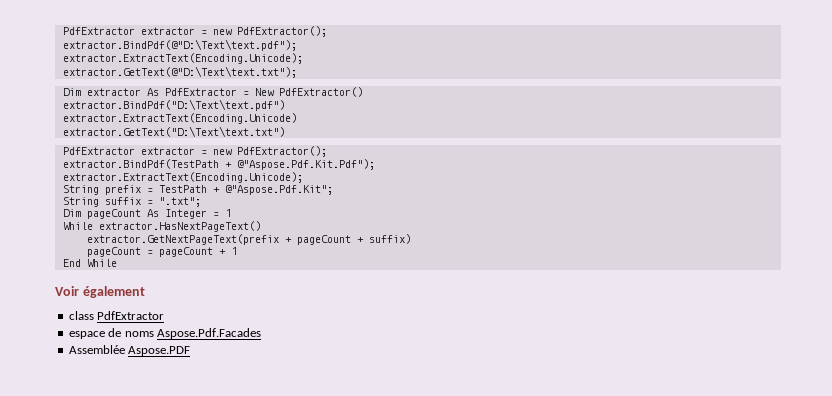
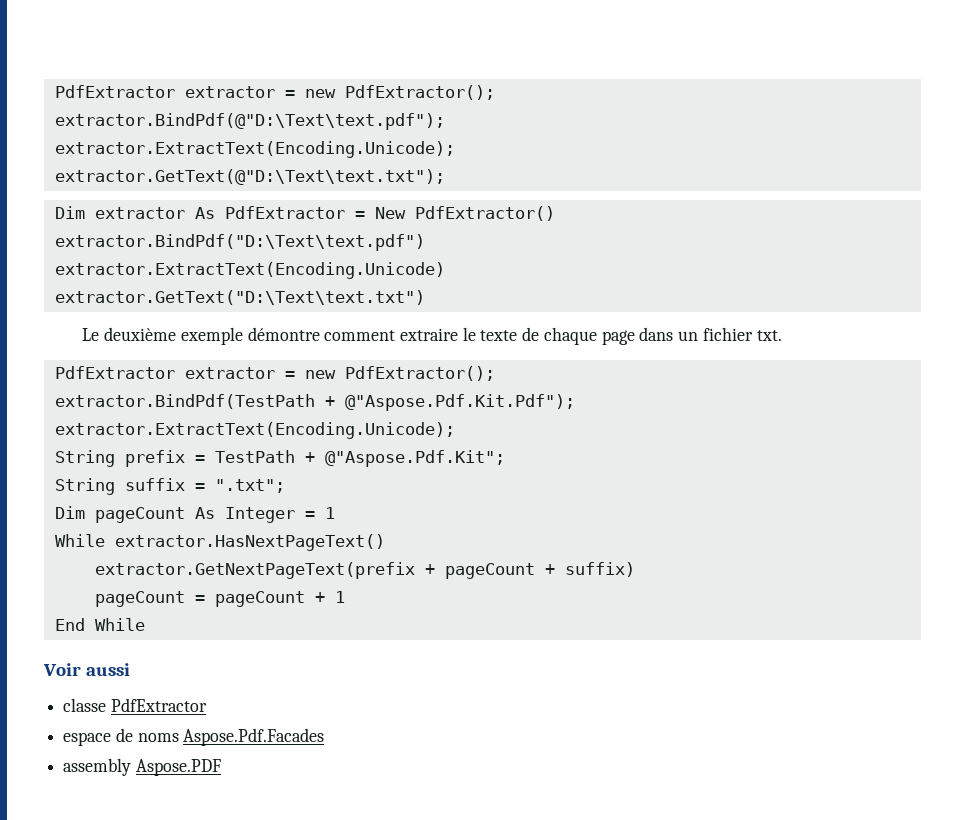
+ Le deuxième exemple démontre comment extraire le texte de chaque page dans un fichier txt.
- Voir également
- class PdfExtractor
+ Voir aussi
+ classe PdfExtractor
- Assemblée Aspose.PDF
+ assembly Aspose.PDF

